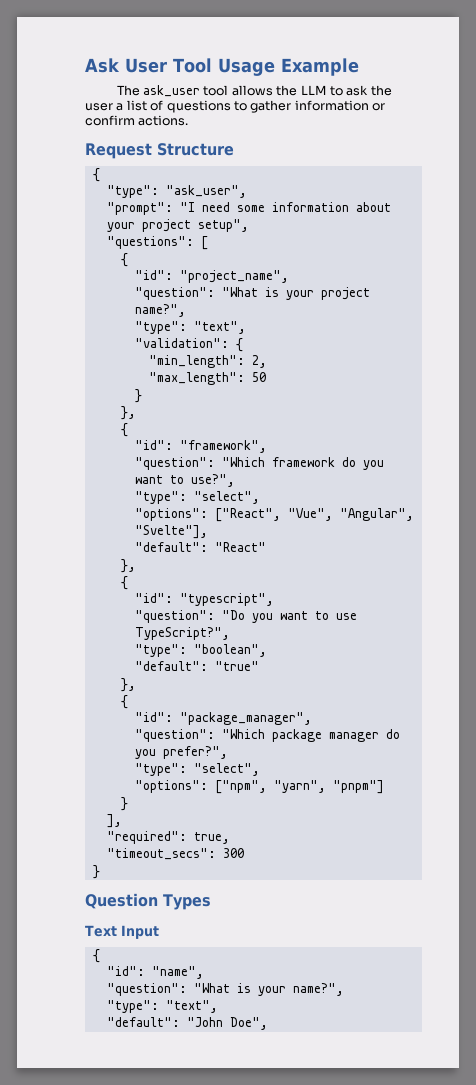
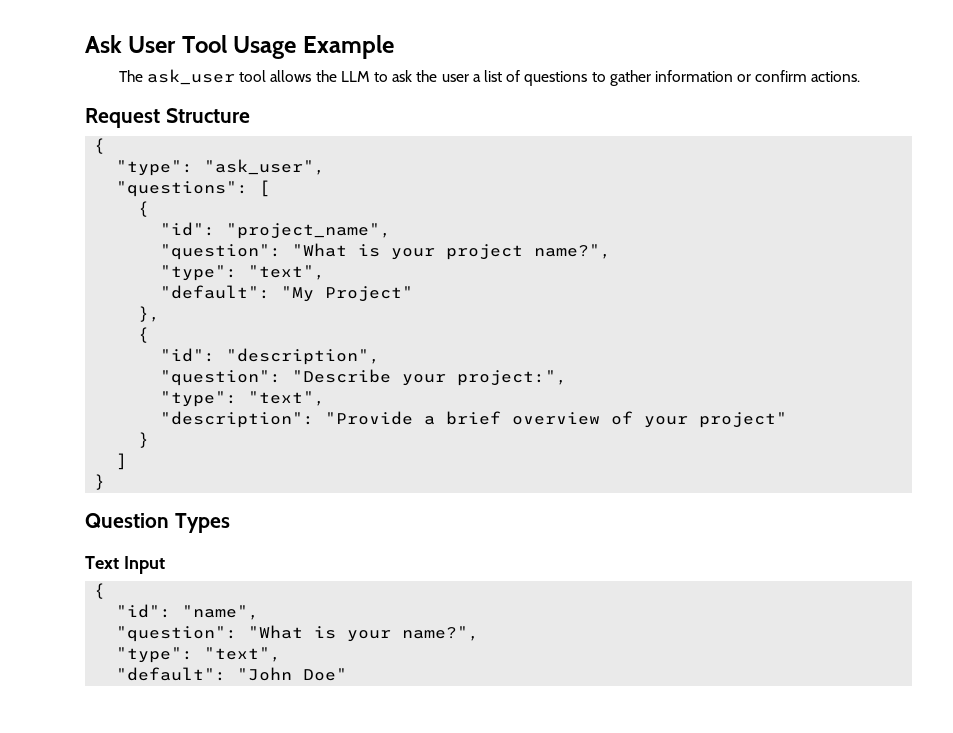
- "prompt": "I need some information about your project setup",
- "validation": {
- "min_length": 2,
- "max_length": 50
- }
+ "default": "My Project"
  },
  {
- "id": "framework",
- "question": "Which framework do you want to use?",
- "type": "select",
- "options": ["React", "Vue", "Angular", "Svelte"],
- "default": "React"
- },
- {
- "id": "typescript",
- "question": "Do you want to use TypeScript?",
- "type": "boolean",
- "default": "true"
- },
- {
- "id": "package_manager",
- "question": "Which package manager do you prefer?",
- "type": "select",
- "options": ["npm", "yarn", "pnpm"]
+ "id": "description",
+ "question": "Describe your project:",
+ "type": "text",
+ "description": "Provide a brief overview of your project"
  }
- ],
- "required": true,
- "timeout_secs": 300
+ ]
- "default": "John Doe",
+ "default": "John Doe"

